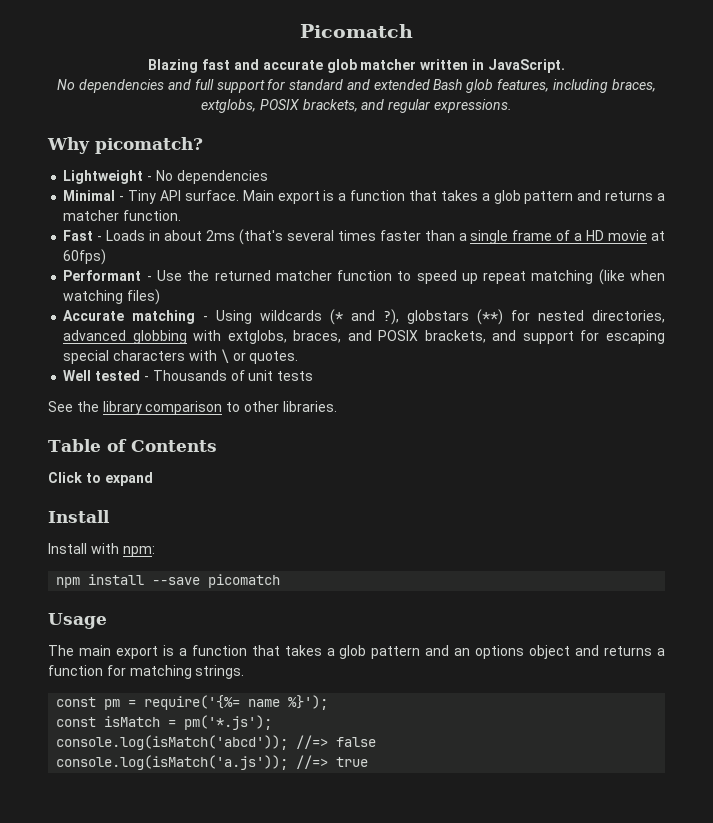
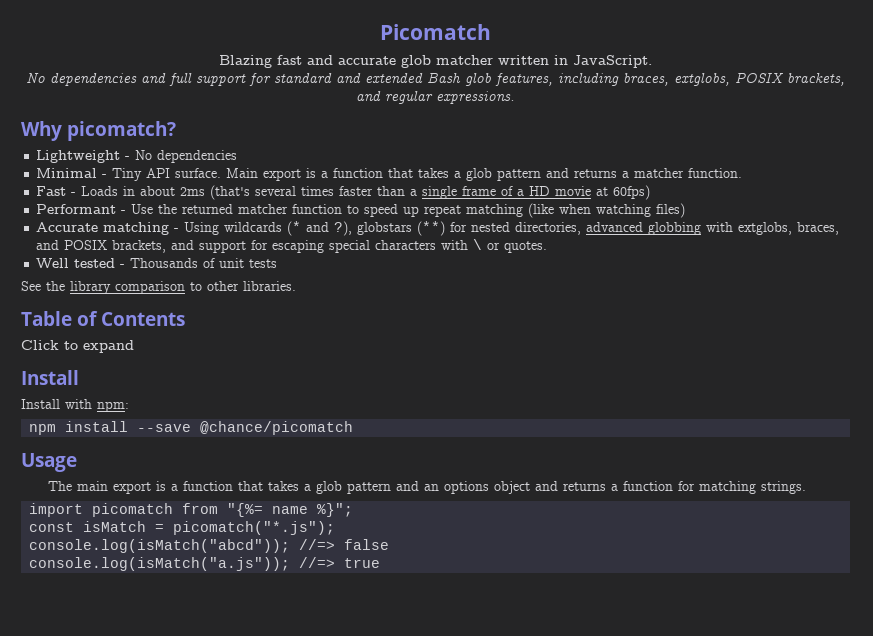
- npm install --save picomatch
+ npm install --save @chance/picomatch
- const pm = require('{%= name %}');
+ import picomatch from "{%= name %}";
- const isMatch = pm('*.js');
- console.log(isMatch('abcd')); //=> false
+ const isMatch = picomatch("*.js");
+ console.log(isMatch("abcd")); //=> false
- console.log(isMatch('a.js')); //=> true
+ console.log(isMatch("a.js")); //=> true

